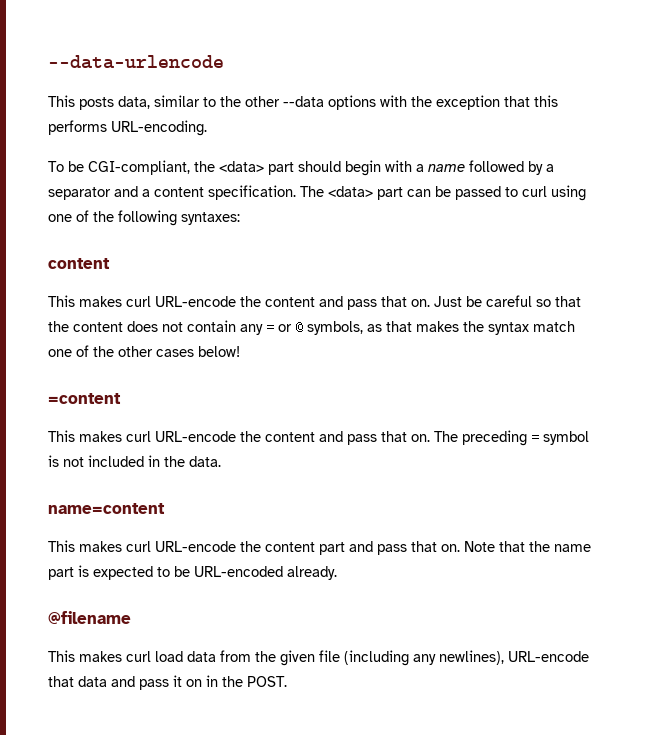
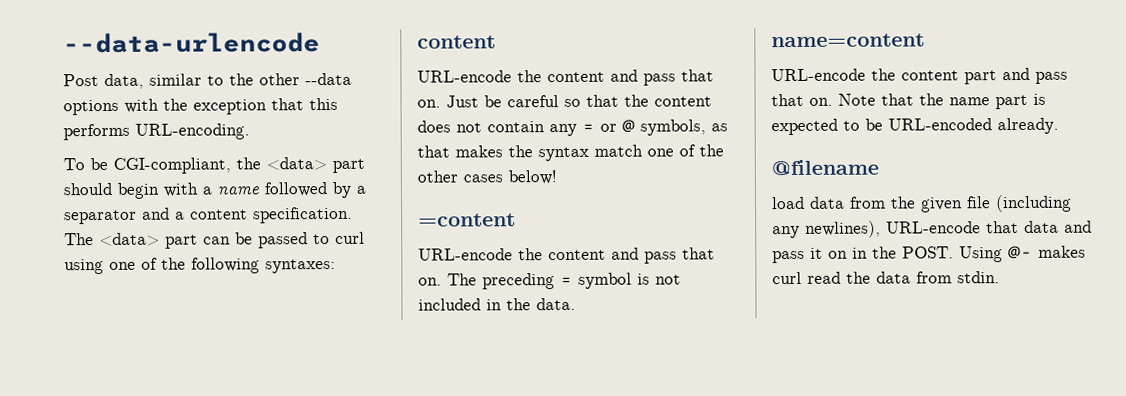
- This posts data, similar to the other --data options with the exception that this performs URL-encoding.
+ Post data, similar to the other --data options with the exception that this performs URL-encoding.
  The <data> part can be passed to curl using one of the following syntaxes:
  content
- This makes curl URL-encode the content and pass that on.
+ URL-encode the content and pass that on.
  =content
- This makes curl URL-encode the content and pass that on.
+ URL-encode the content and pass that on.
- This makes curl URL-encode the content part and pass that on.
+ URL-encode the content part and pass that on.
- This makes curl load data from the given file (including any newlines), URL-encode that data and pass it on in the POST.
+ load data from the given file (including any newlines), URL-encode that data and pass it on in the POST.
+ Using @- makes curl read the data from stdin.

